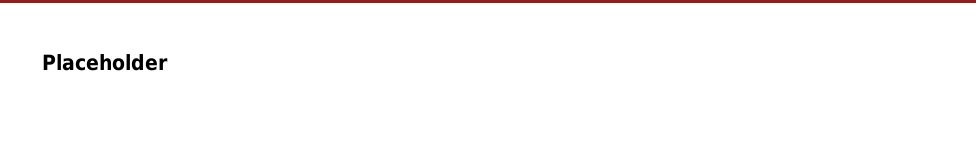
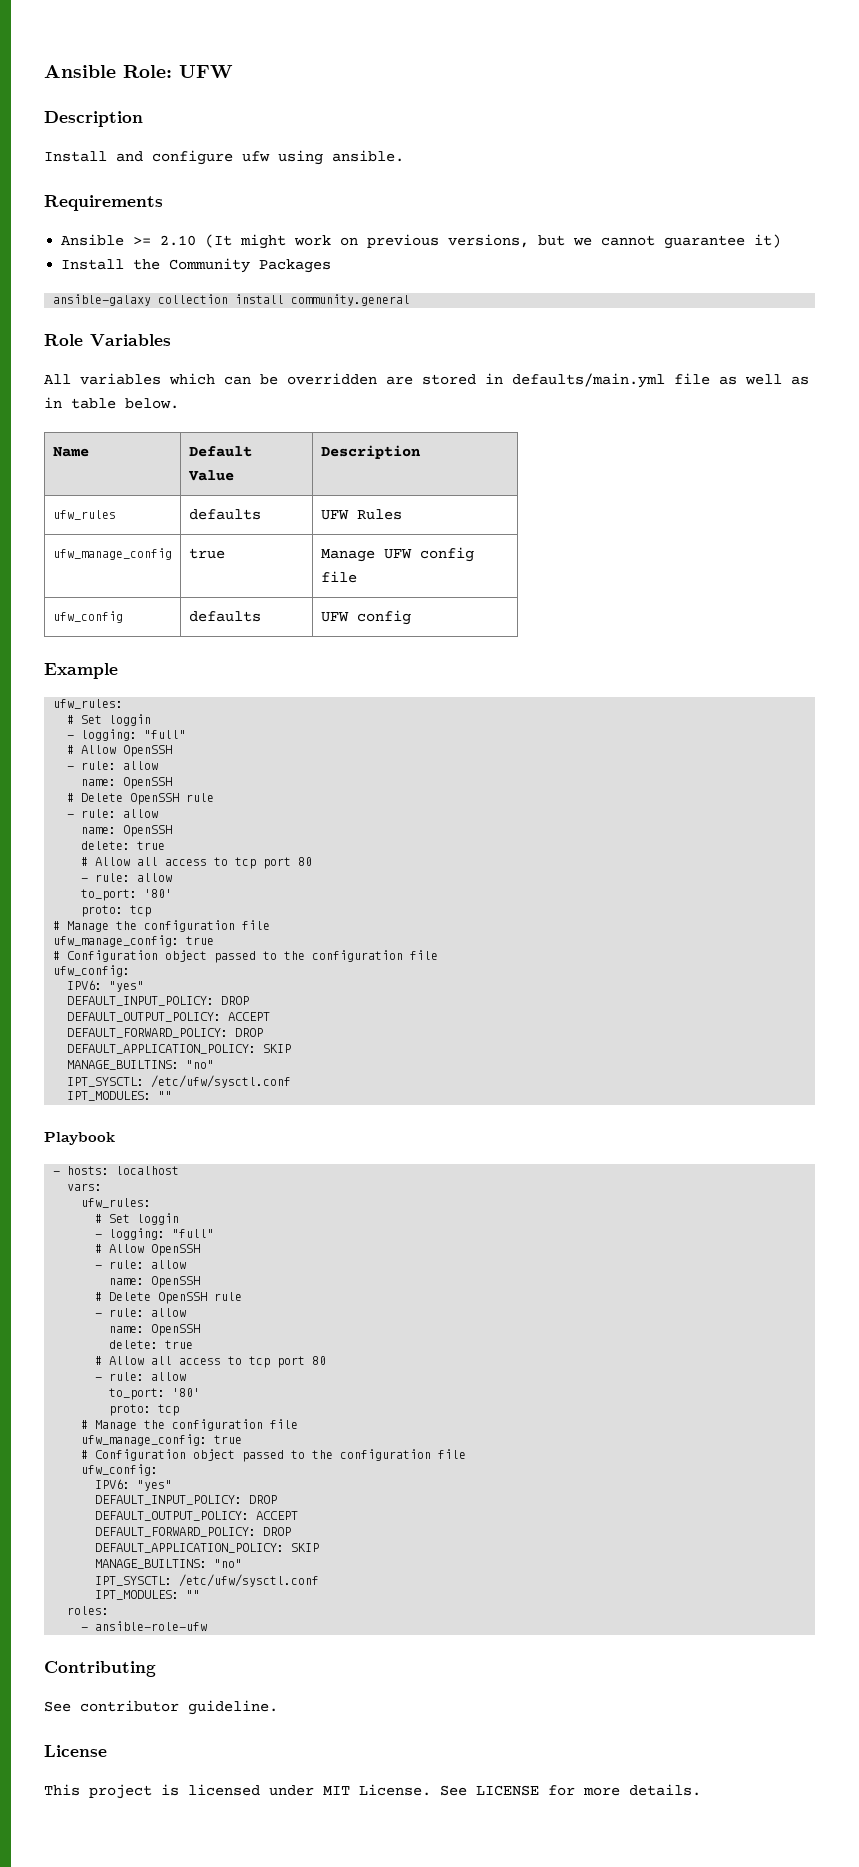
- Placeholder
+ Ansible Role: UFW
+ Description
+ Install and configure ufw using ansible.
+ Requirements
+ Ansible >= 2.10 (It might work on previous versions, but we cannot guarantee it)
+ Install the Community Packages
+ ansible-galaxy collection install community.general
+ Role Variables
+ All variables which can be overridden are stored in defaults/main.yml file as well as in table below.
+ Name | Default Value | Description
+ ufw_rules | defaults | UFW Rules
+ ufw_manage_config | true | Manage UFW config file
+ ufw_config | defaults | UFW config
+ Example
+ ufw_rules:
+ # Set loggin
+ - logging: "full"
+ # Allow OpenSSH
+ - rule: allow
+ name: OpenSSH
+ # Delete OpenSSH rule
+ - rule: allow
+ name: OpenSSH
+ delete: true
+ # Allow all access to tcp port 80
+ - rule: allow
+ to_port: '80'
+ proto: tcp
+ # Manage the configuration file
+ ufw_manage_config: true
+ # Configuration object passed to the configuration file
+ ufw_config:
+ IPV6: "yes"
+ DEFAULT_INPUT_POLICY: DROP
+ DEFAULT_OUTPUT_POLICY: ACCEPT
+ DEFAULT_FORWARD_POLICY: DROP
+ DEFAULT_APPLICATION_POLICY: SKIP
+ MANAGE_BUILTINS: "no"
+ IPT_SYSCTL: /etc/ufw/sysctl.conf
+ IPT_MODULES: ""
+ Playbook
+ - hosts: localhost
+ vars:
+ ufw_rules:
+ # Set loggin
+ - logging: "full"
+ # Allow OpenSSH
+ - rule: allow
+ name: OpenSSH
+ # Delete OpenSSH rule
+ - rule: allow
+ name: OpenSSH
+ delete: true
+ # Allow all access to tcp port 80
+ - rule: allow
+ to_port: '80'
+ proto: tcp
+ # Manage the configuration file
+ ufw_manage_config: true
+ # Configuration object passed to the configuration file
+ ufw_config:
+ IPV6: "yes"
+ DEFAULT_INPUT_POLICY: DROP
+ DEFAULT_OUTPUT_POLICY: ACCEPT
+ DEFAULT_FORWARD_POLICY: DROP
+ DEFAULT_APPLICATION_POLICY: SKIP
+ MANAGE_BUILTINS: "no"
+ IPT_SYSCTL: /etc/ufw/sysctl.conf
+ IPT_MODULES: ""
+ roles:
+ - ansible-role-ufw
+ Contributing
+ See contributor guideline.
+ License
+ This project is licensed under MIT License. See LICENSE for more details.

